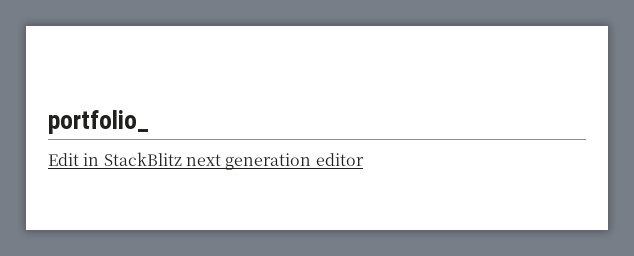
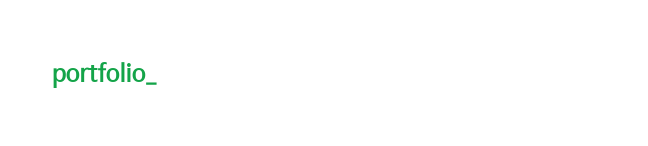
- Edit in StackBlitz next generation editor

